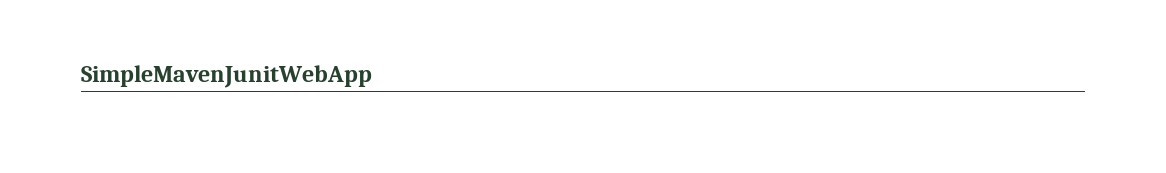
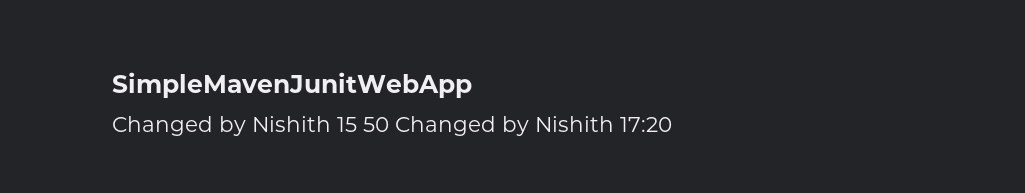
+ Changed by Nishith 15 50 Changed by Nishith 17:20

